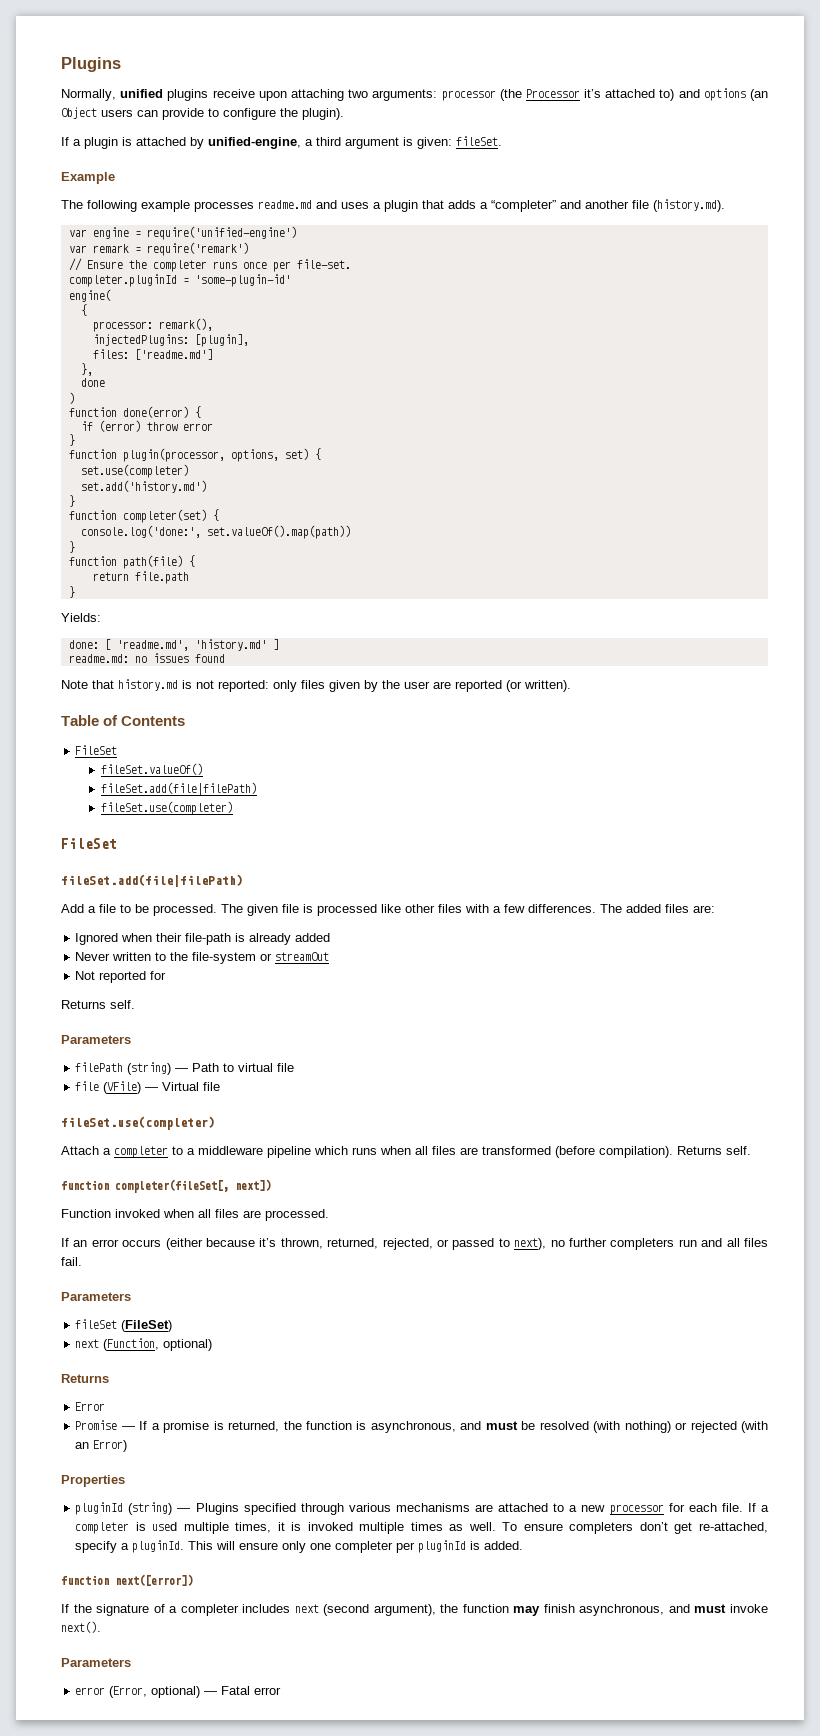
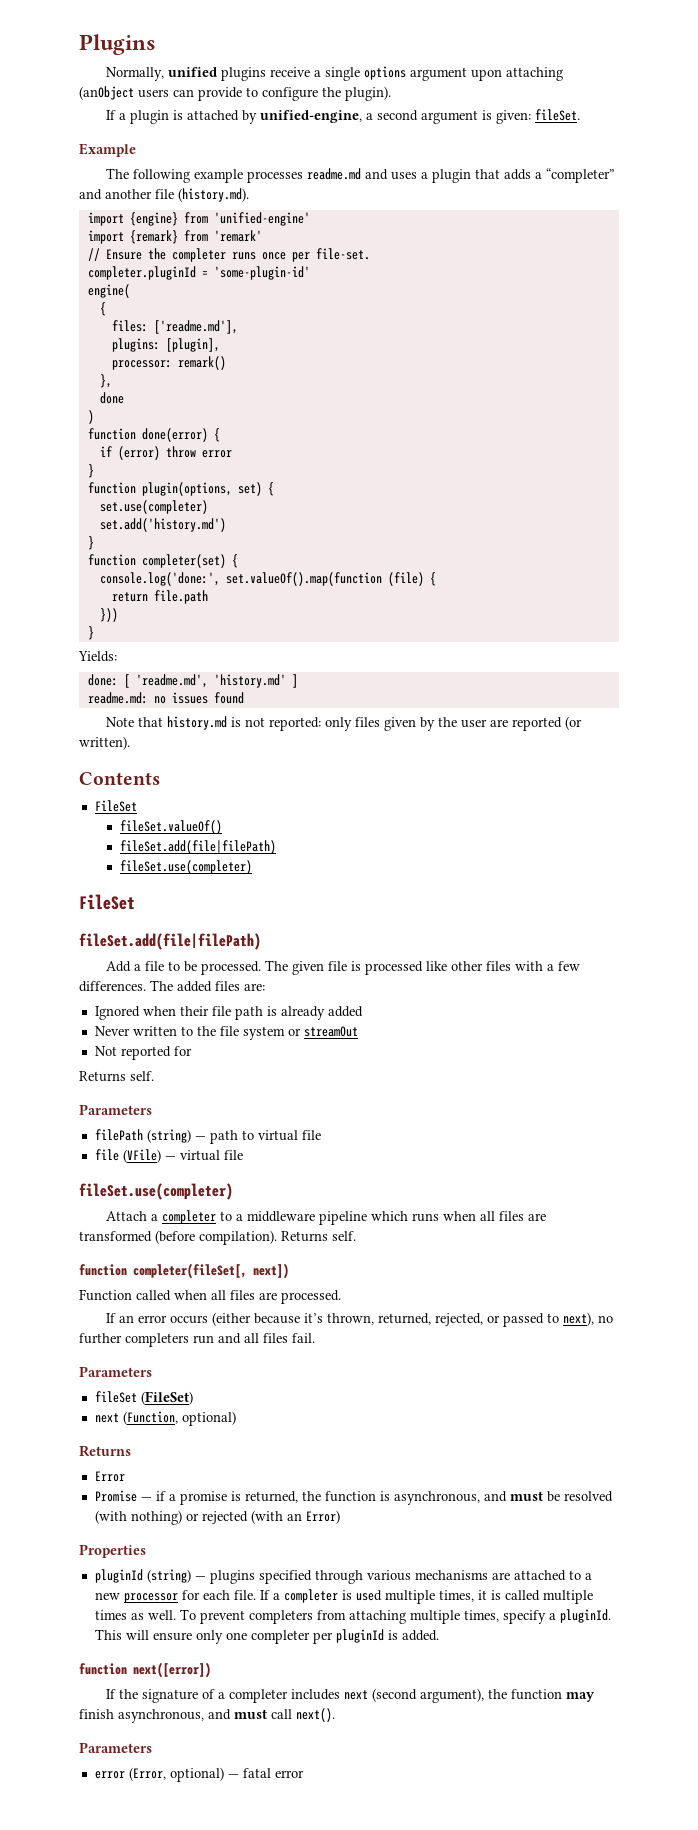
- Normally, unified plugins receive upon attaching two arguments: processor (the Processor it’s attached to) and options (an Object users can provide to configure the plugin).
+ Normally, unified plugins receive a single options argument upon attaching (anObject users can provide to configure the plugin).
- If a plugin is attached by unified-engine, a third argument is given: fileSet.
+ If a plugin is attached by unified-engine, a second argument is given: fileSet.
- var engine = require('unified-engine')
- var remark = require('remark')
+ import {engine} from 'unified-engine'
+ import {remark} from 'remark'
- processor: remark(),
- injectedPlugins: [plugin],
+ files: ['readme.md'],
+ plugins: [plugin],
- files: ['readme.md']
+ processor: remark()
- function plugin(processor, options, set) {
+ function plugin(options, set) {
- console.log('done:', set.valueOf().map(path))
- }
- function path(file) {
+ console.log('done:', set.valueOf().map(function (file) {
+ }))
- Table of Contents
+ Contents
- Ignored when their file-path is already added
+ Ignored when their file path is already added
- Never written to the file-system or streamOut
+ Never written to the file system or streamOut
- filePath (string) — Path to virtual file
+ filePath (string) — path to virtual file
- file (VFile) — Virtual file
+ file (VFile) — virtual file
- Function invoked when all files are processed.
+ Function called when all files are processed.
- Promise — If a promise is returned, the function is asynchronous, and must be resolved (with nothing) or rejected (with an Error)
+ Promise — if a promise is returned, the function is asynchronous, and must be resolved (with nothing) or rejected (with an Error)
- pluginId (string) — Plugins specified through various mechanisms are attached to a new processor for each file.
+ pluginId (string) — plugins specified through various mechanisms are attached to a new processor for each file.
- If a completer is used multiple times, it is invoked multiple times as well.
+ If a completer is used multiple times, it is called multiple times as well.
- To ensure completers don’t get re-attached, specify a pluginId.
+ To prevent completers from attaching multiple times, specify a pluginId.
- If the signature of a completer includes next (second argument), the function may finish asynchronous, and must invoke next().
+ If the signature of a completer includes next (second argument), the function may finish asynchronous, and must call next().
- error (Error, optional) — Fatal error
+ error (Error, optional) — fatal error

